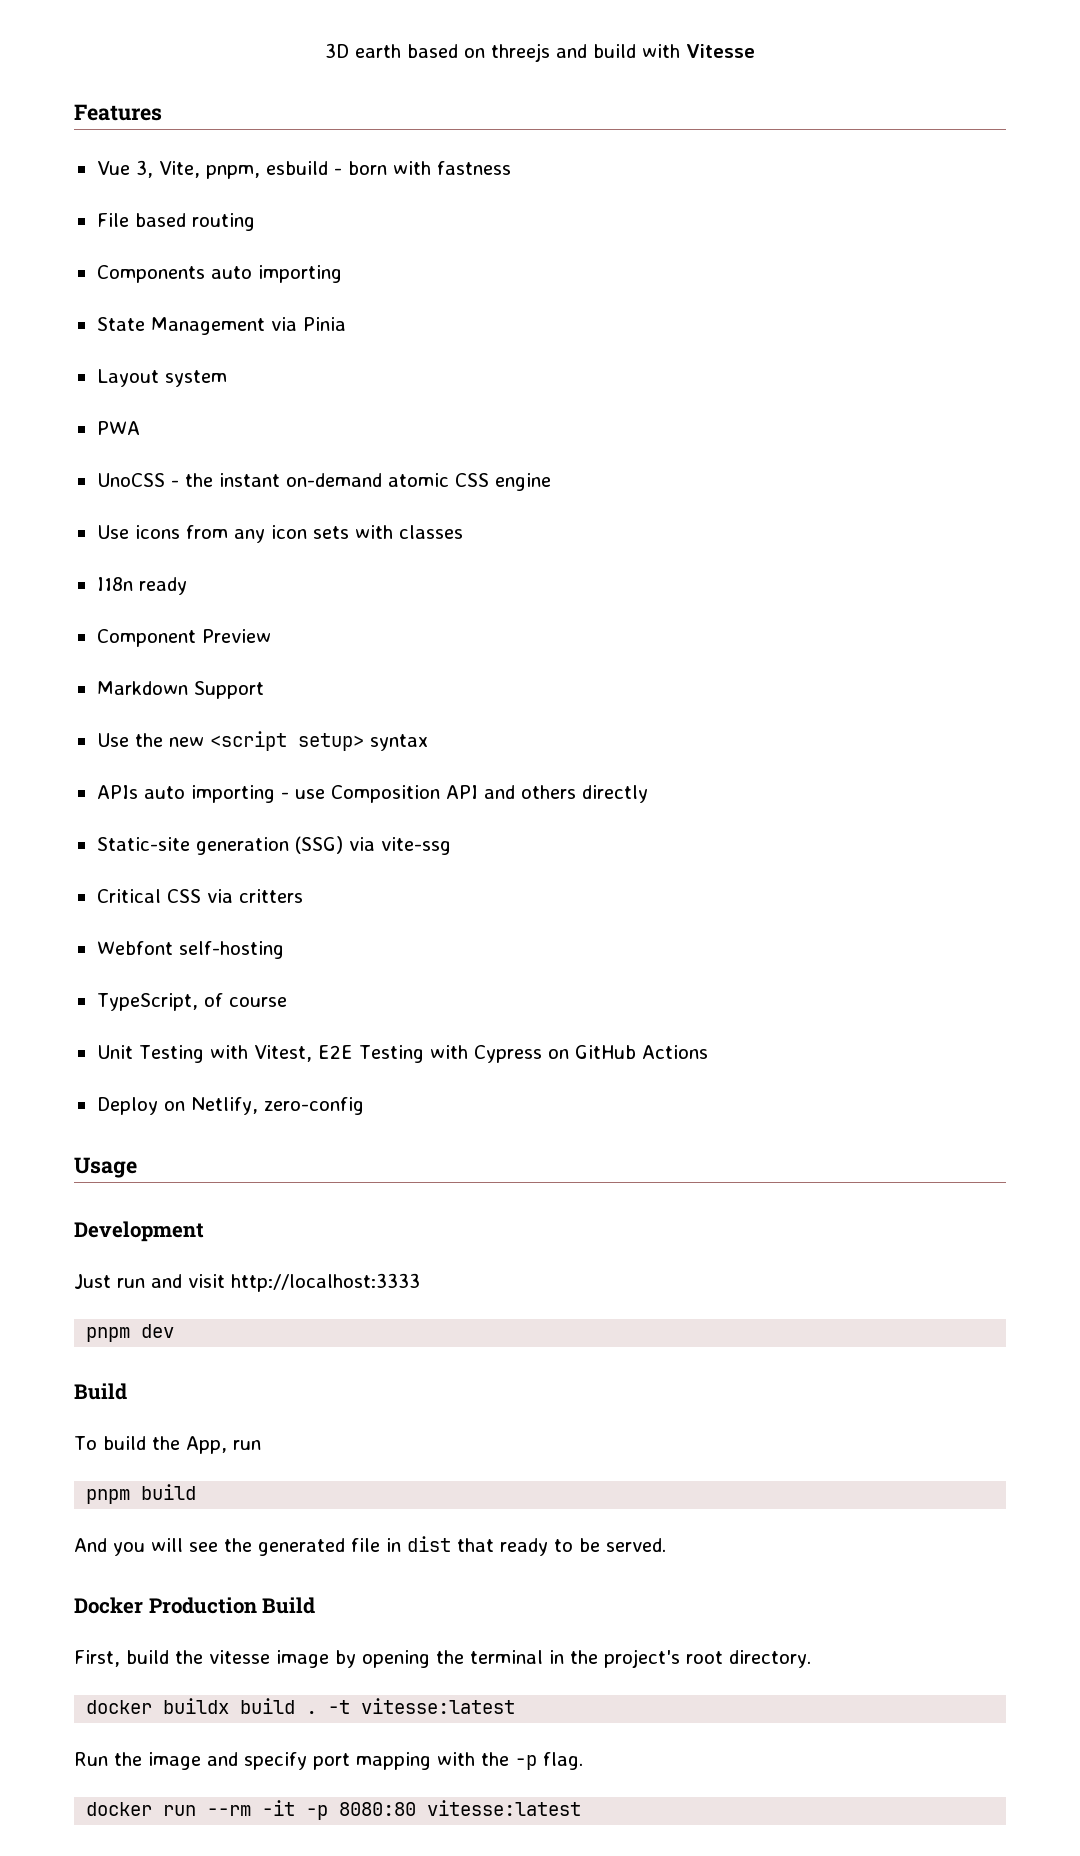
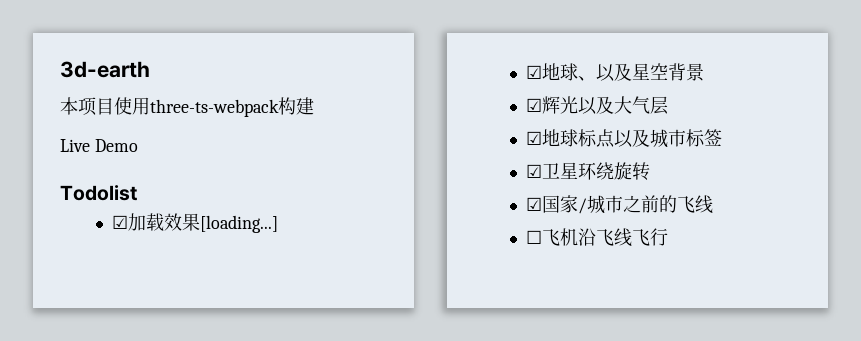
- 3D earth based on threejs and build with Vitesse
- Features
- Vue 3, Vite, pnpm, esbuild - born with fastness
- File based routing
- Components auto importing
- State Management via Pinia
- Layout system
- PWA
- UnoCSS - the instant on-demand atomic CSS engine
- Use icons from any icon sets with classes
- I18n ready
- Component Preview
- Markdown Support
- Use the new <script setup> syntax
- APIs auto importing - use Composition API and others directly
- Static-site generation (SSG) via vite-ssg
- Critical CSS via critters
- Webfont self-hosting
- TypeScript, of course
- Unit Testing with Vitest, E2E Testing with Cypress on GitHub Actions
- Deploy on Netlify, zero-config
- Usage
- Development
- Just run and visit http://localhost:3333
- pnpm dev
- Build
- To build the App, run
- pnpm build
- And you will see the generated file in dist that ready to be served.
- Docker Production Build
- First, build the vitesse image by opening the terminal in the project's root directory.
- docker buildx build . -t vitesse:latest
- Run the image and specify port mapping with the -p flag.
- docker run --rm -it -p 8080:80 vitesse:latest
+ 3d-earth
+ 本项目使用three-ts-webpack构建
+ Live Demo
+ Todolist
+ ☑加载效果[loading...]
+ ☑地球、以及星空背景
+ ☑辉光以及大气层
+ ☑地球标点以及城市标签
+ ☑卫星环绕旋转
+ ☑国家/城市之前的飞线
+ ☐飞机沿飞线飞行

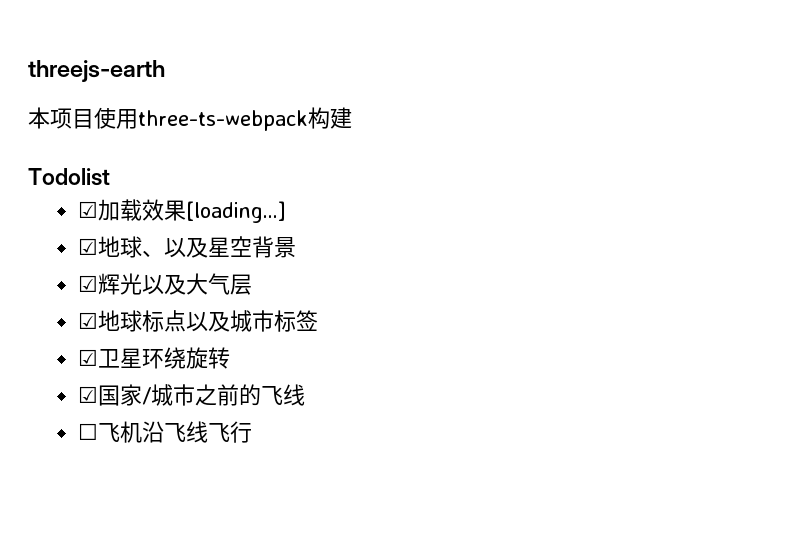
- 3d-earth
+ threejs-earth
- Live Demo

